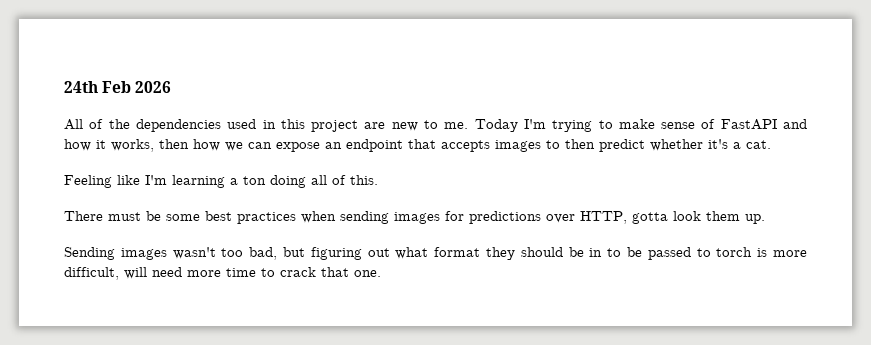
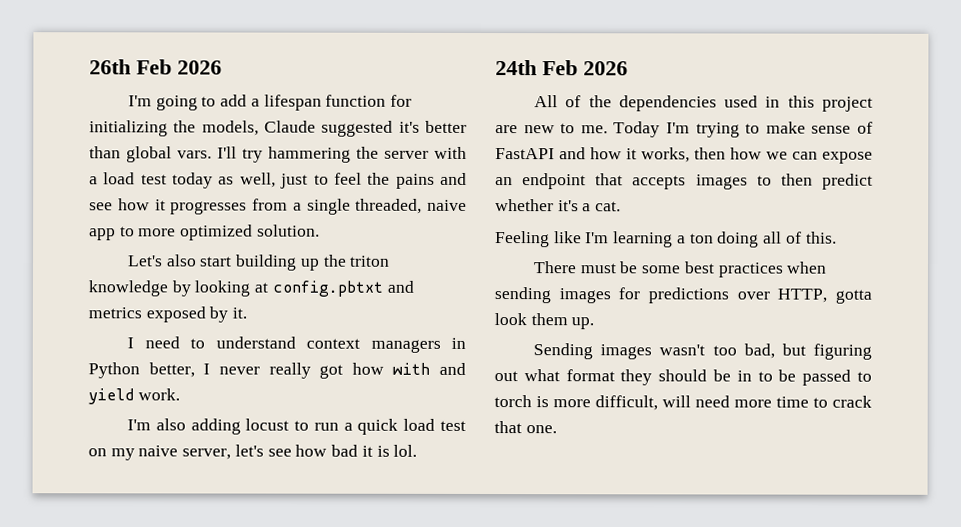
+ 26th Feb 2026
+ I'm going to add a lifespan function for initializing the models, Claude suggested it's better than global vars. I'll try hammering the server with a load test today as well, just to feel the pains and see how it progresses from a single threaded, naive app to more optimized solution.
+ Let's also start building up the triton knowledge by looking at config.pbtxt and metrics exposed by it.
+ I need to understand context managers in Python better, I never really got how with and yield work.
+ I'm also adding locust to run a quick load test on my naive server, let's see how bad it is lol.

